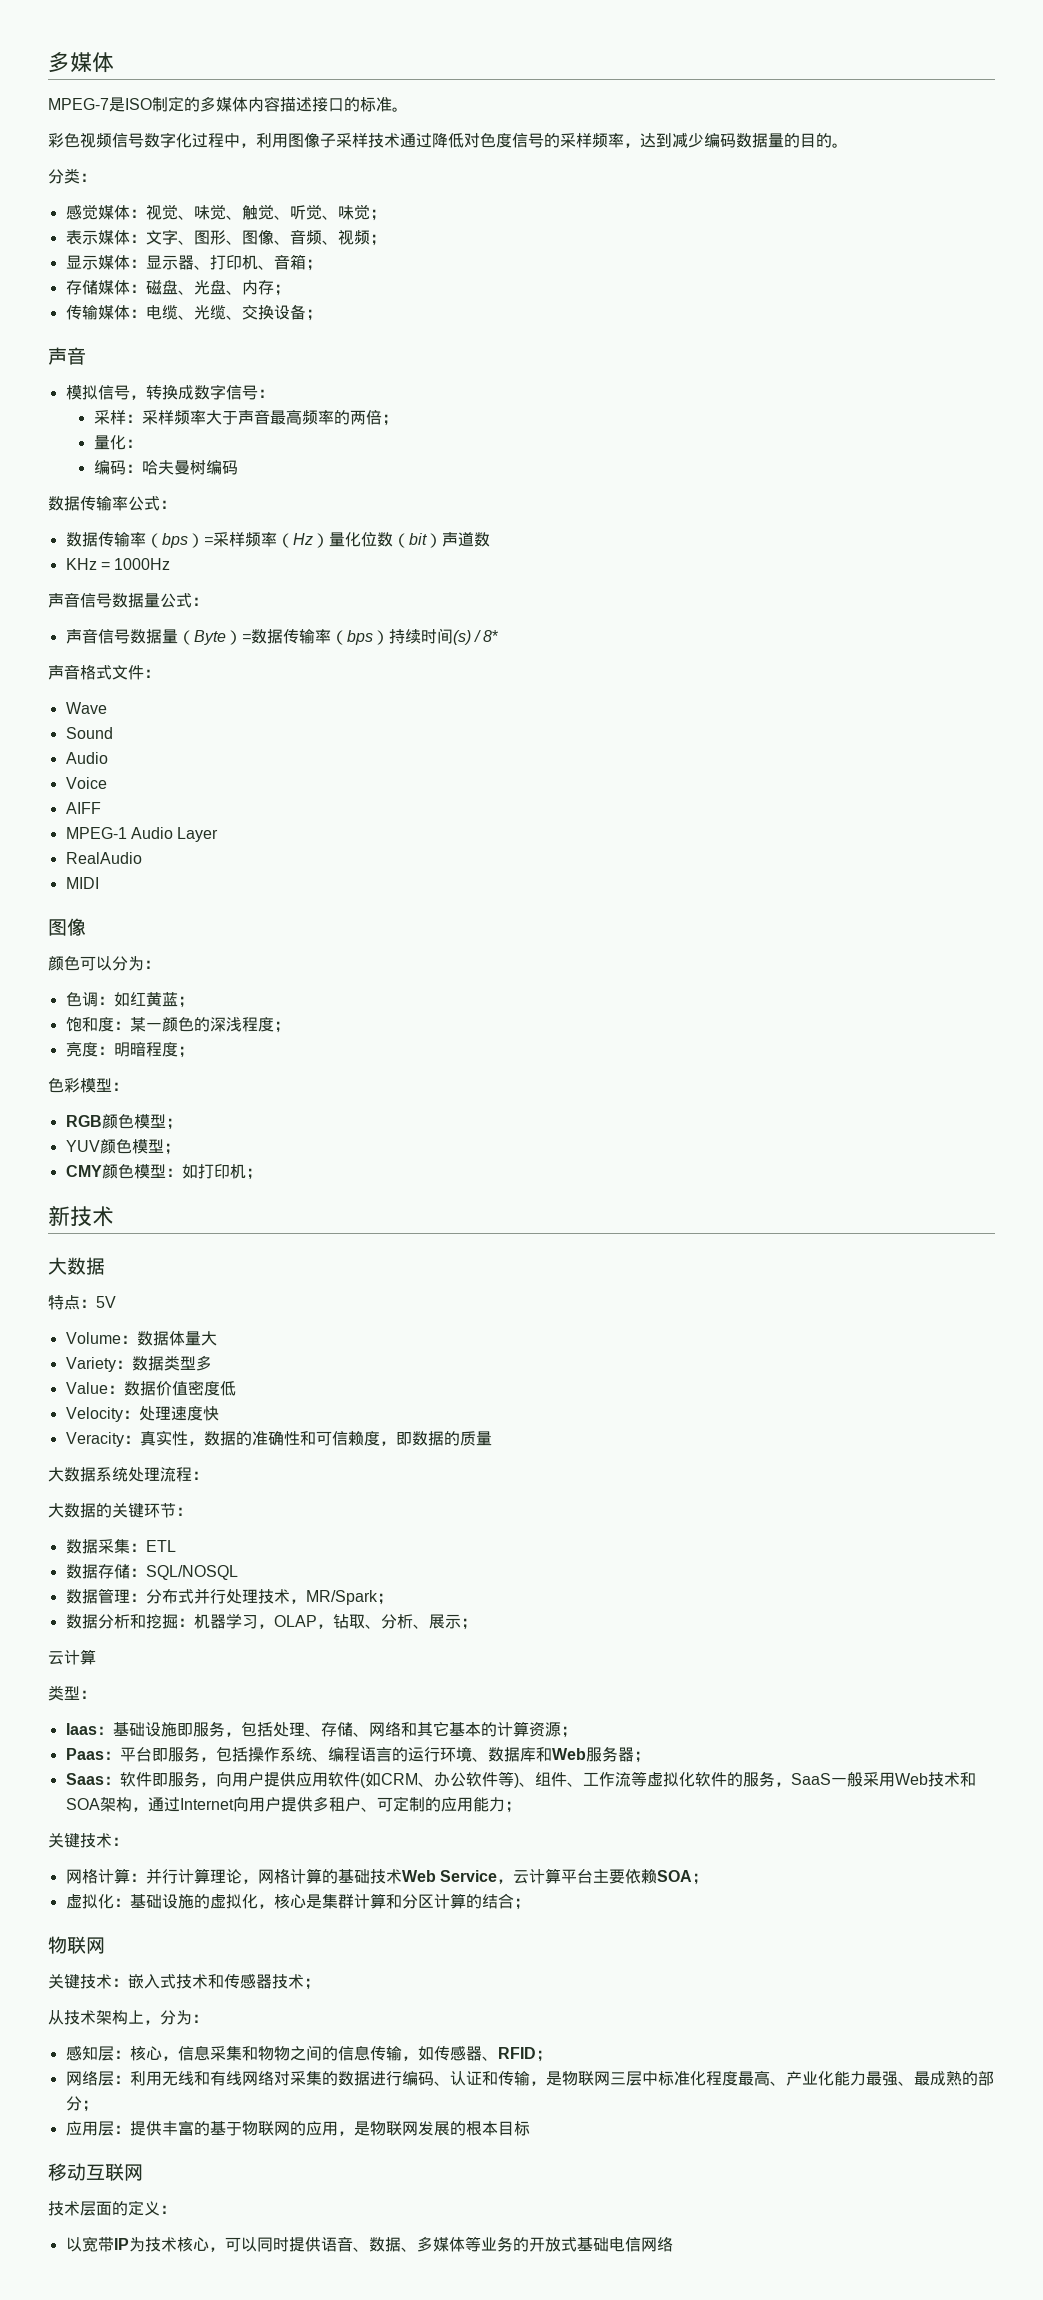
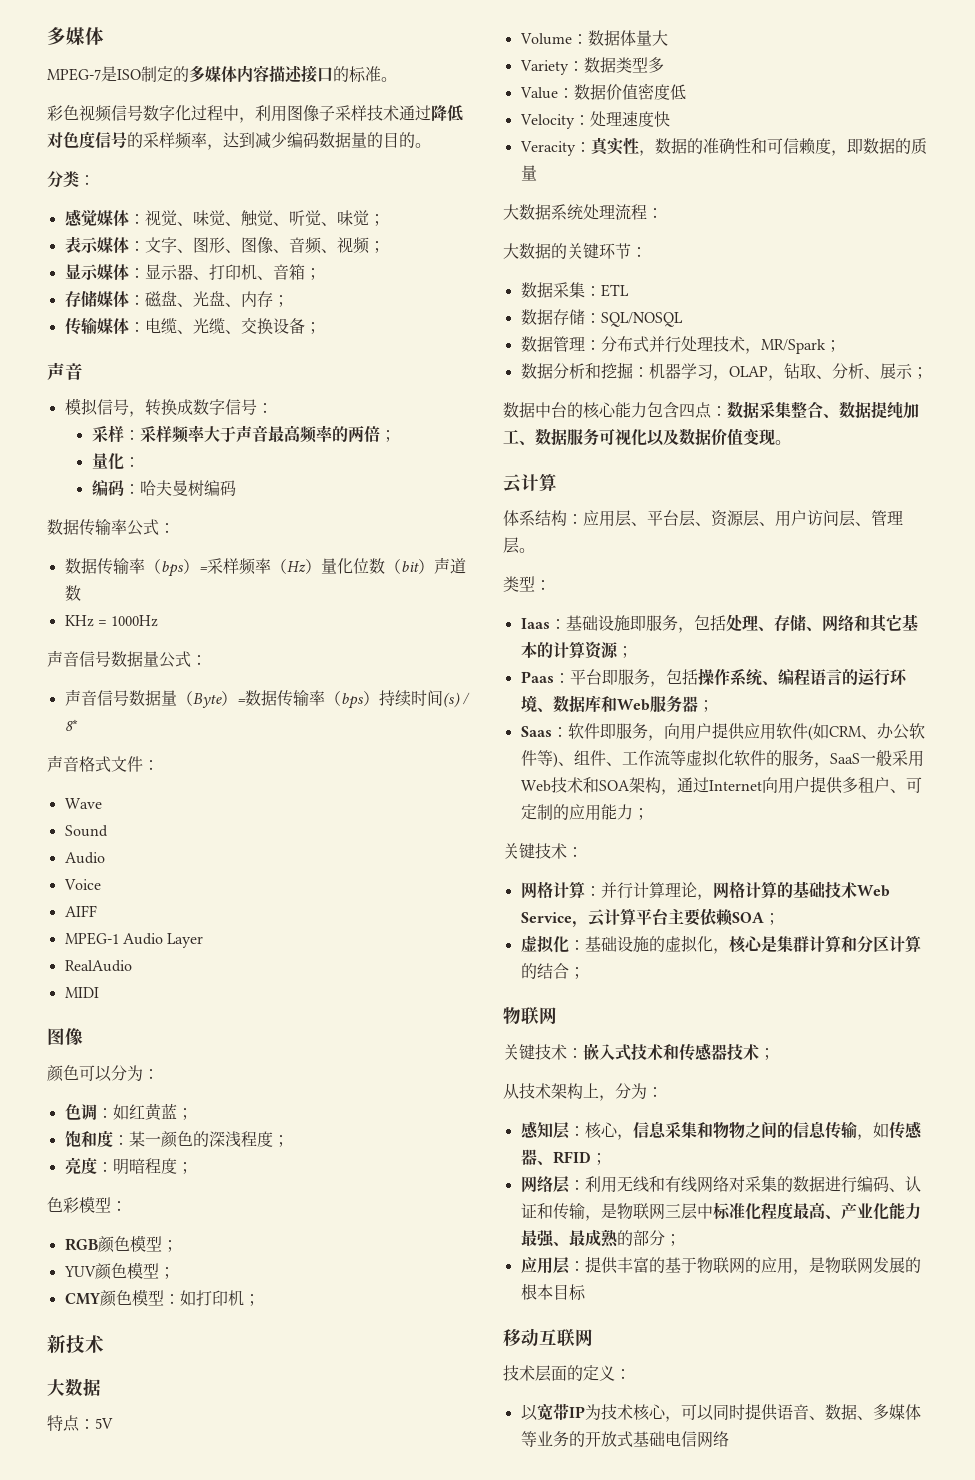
  数据分析和挖掘：机器学习，OLAP，钻取、分析、展示；
+ 数据中台的核心能力包含四点：数据采集整合、数据提纯加工、数据服务可视化以及数据价值变现。
  云计算
+ 体系结构：应用层、平台层、资源层、用户访问层、管理层。

